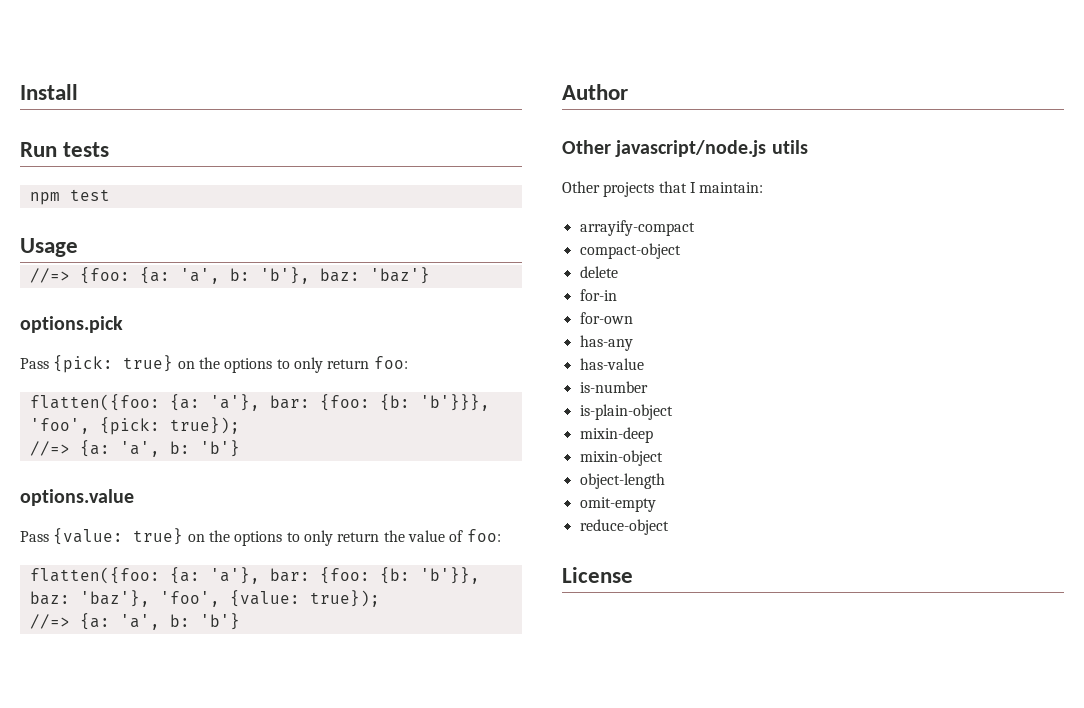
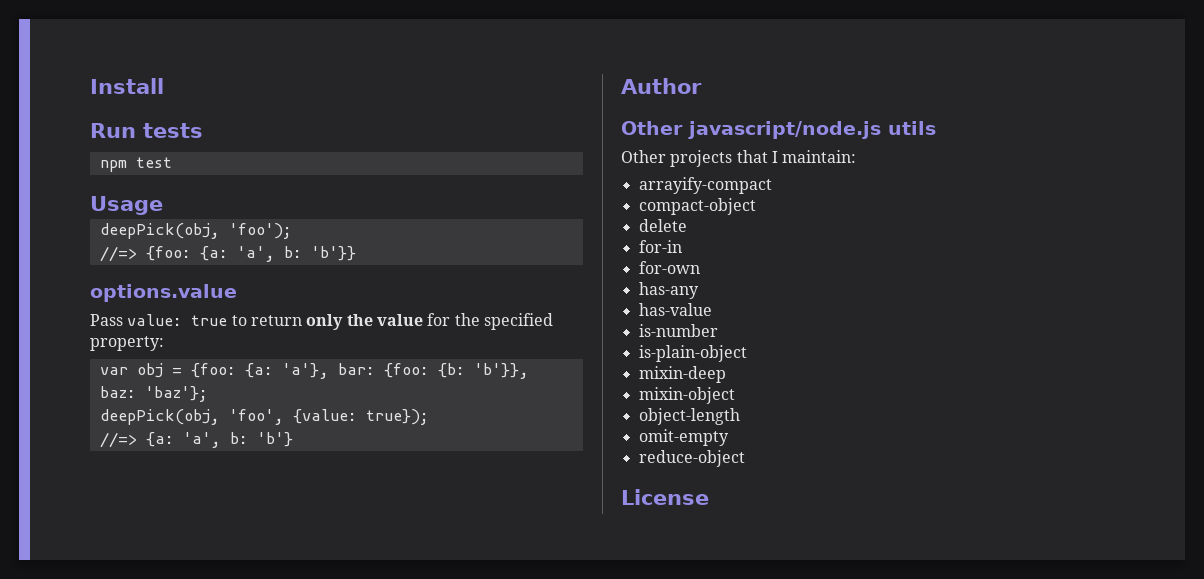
+ deepPick(obj, 'foo');
- //=> {foo: {a: 'a', b: 'b'}, baz: 'baz'}
- options.pick
- Pass {pick: true} on the options to only return foo:
- flatten({foo: {a: 'a'}, bar: {foo: {b: 'b'}}}, 'foo', {pick: true});
- //=> {a: 'a', b: 'b'}
+ //=> {foo: {a: 'a', b: 'b'}}
  options.value
- Pass {value: true} on the options to only return the value of foo:
- flatten({foo: {a: 'a'}, bar: {foo: {b: 'b'}}, baz: 'baz'}, 'foo', {value: true});
+ Pass value: true to return only the value for the specified property:
+ var obj = {foo: {a: 'a'}, bar: {foo: {b: 'b'}}, baz: 'baz'};
+ deepPick(obj, 'foo', {value: true});

